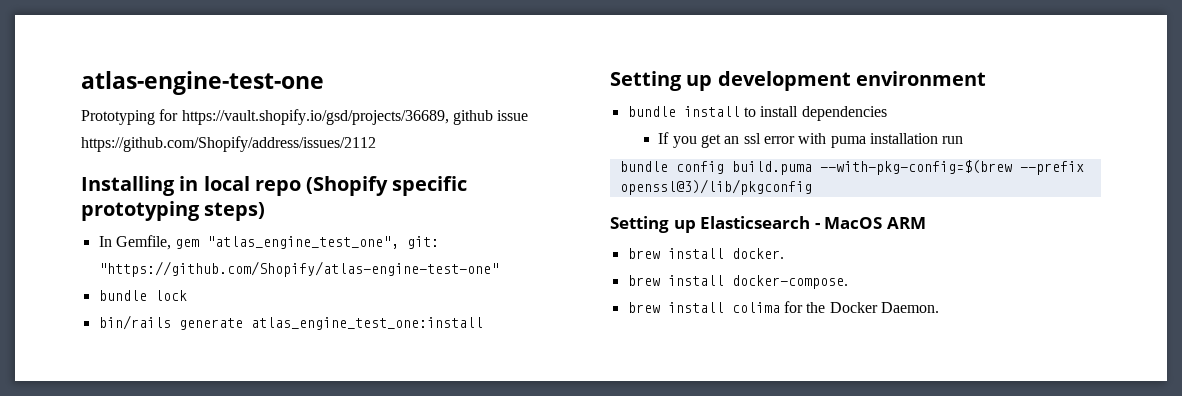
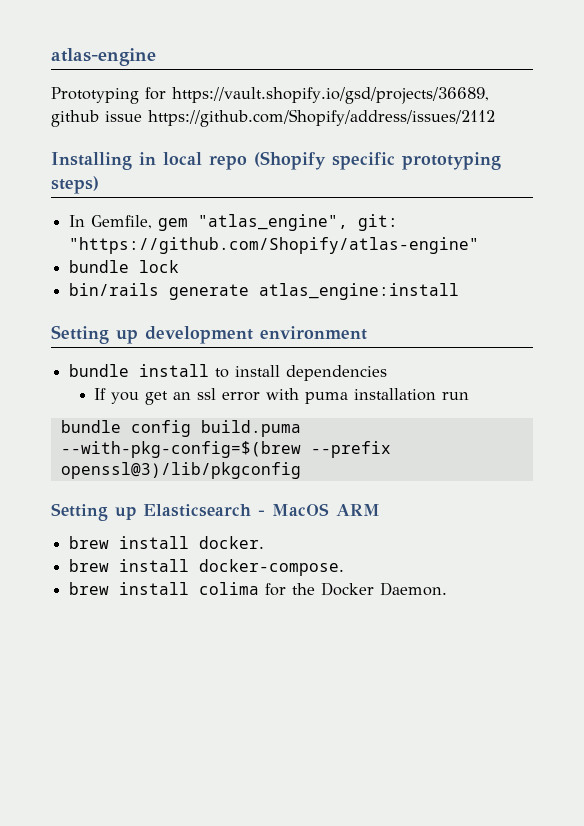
- atlas-engine-test-one
+ atlas-engine
- In Gemfile, gem "atlas_engine_test_one", git: "https://github.com/Shopify/atlas-engine-test-one"
+ In Gemfile, gem "atlas_engine", git: "https://github.com/Shopify/atlas-engine"
- bin/rails generate atlas_engine_test_one:install
+ bin/rails generate atlas_engine:install

